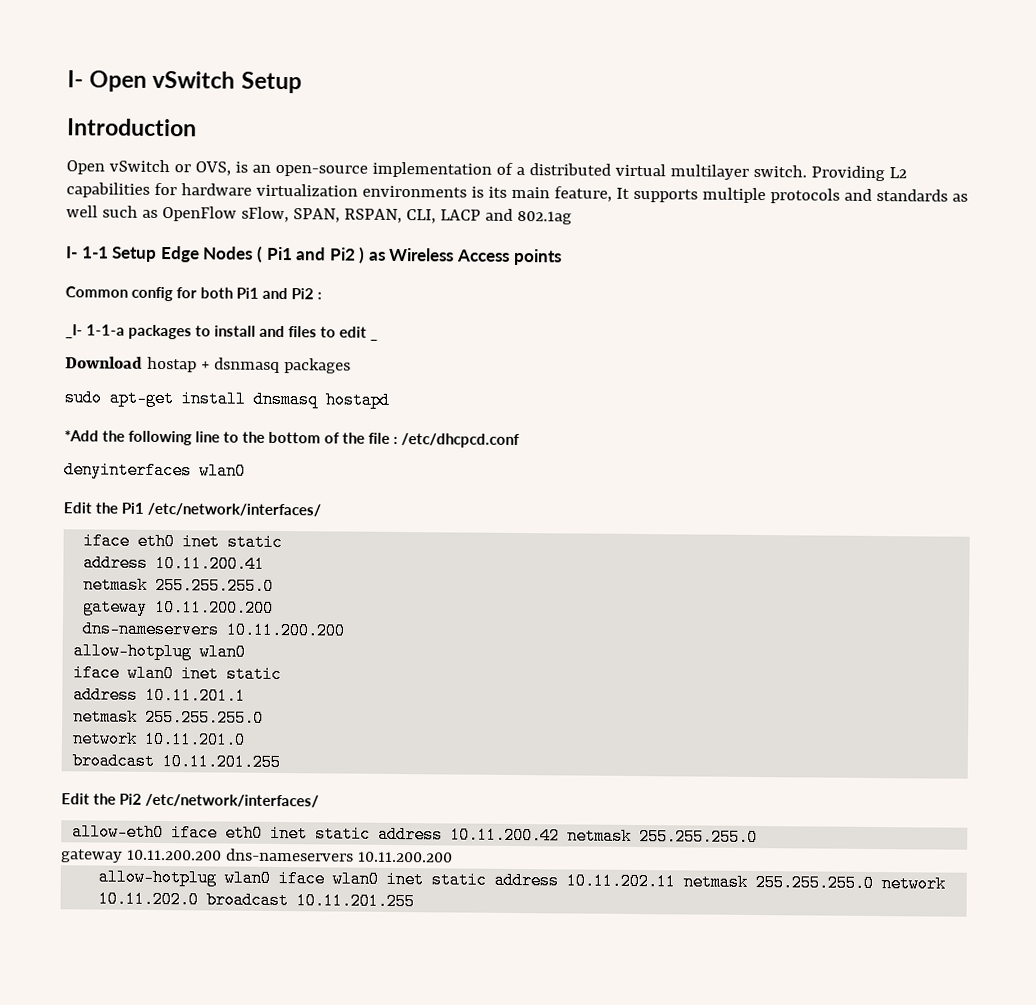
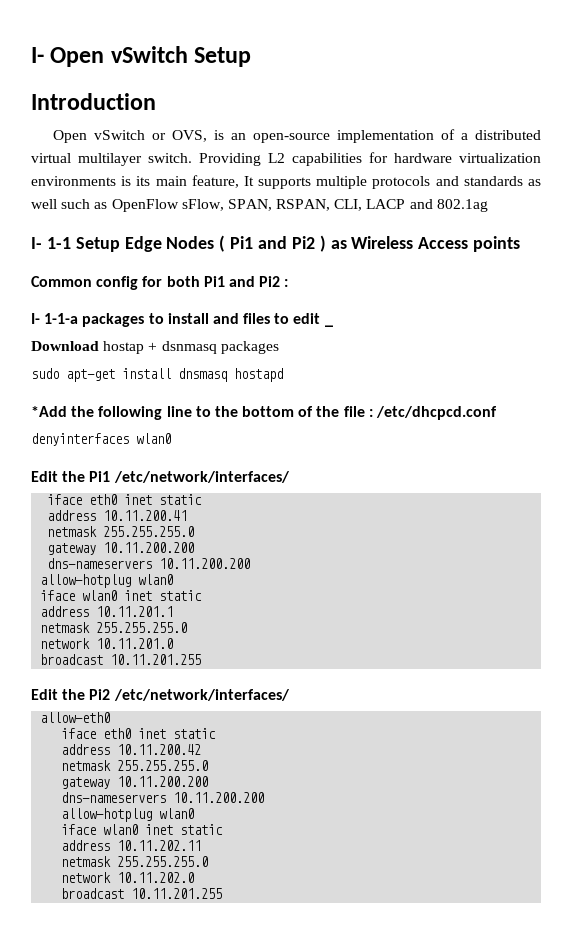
- _I- 1-1-a packages to install and files to edit _
+ I- 1-1-a packages to install and files to edit _
- allow-eth0 iface eth0 inet static address 10.11.200.42 netmask 255.255.255.0
- gateway 10.11.200.200 dns-nameservers 10.11.200.200
- allow-hotplug wlan0 iface wlan0 inet static address 10.11.202.11 netmask 255.255.255.0 network 10.11.202.0 broadcast 10.11.201.255
+ allow-eth0
+ iface eth0 inet static
+ address 10.11.200.42
+ netmask 255.255.255.0
+ gateway 10.11.200.200
+ dns-nameservers 10.11.200.200
+ allow-hotplug wlan0
+ iface wlan0 inet static
+ address 10.11.202.11
+ netmask 255.255.255.0
+ network 10.11.202.0
+ broadcast 10.11.201.255

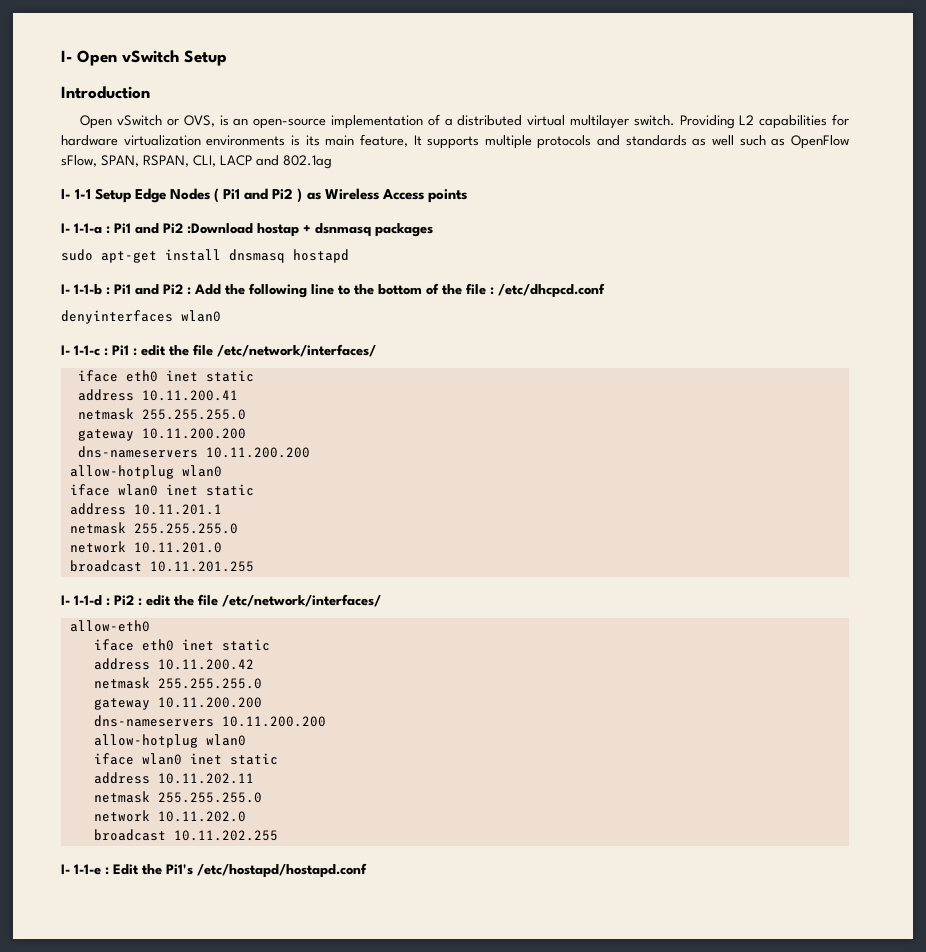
- Common config for both Pi1 and Pi2 :
- I- 1-1-a packages to install and files to edit _
- Download hostap + dsnmasq packages
+ I- 1-1-a : Pi1 and Pi2 :Download hostap + dsnmasq packages
- *Add the following line to the bottom of the file : /etc/dhcpcd.conf
+ I- 1-1-b : Pi1 and Pi2 : Add the following line to the bottom of the file : /etc/dhcpcd.conf
- Edit the Pi1 /etc/network/interfaces/
+ I- 1-1-c : Pi1 : edit the file /etc/network/interfaces/
- Edit the Pi2 /etc/network/interfaces/
+ I- 1-1-d : Pi2 : edit the file /etc/network/interfaces/
  network 10.11.202.0
- broadcast 10.11.201.255
+ broadcast 10.11.202.255
+ I- 1-1-e : Edit the Pi1's /etc/hostapd/hostapd.conf

